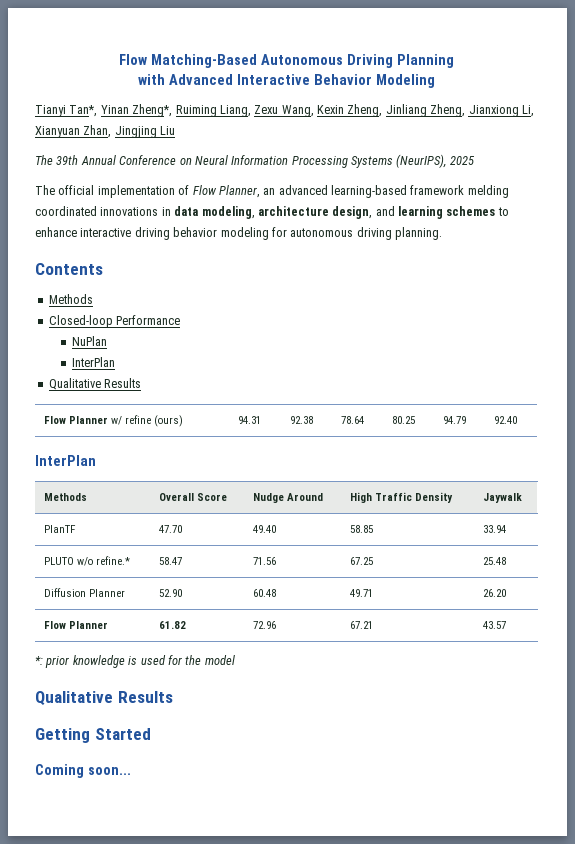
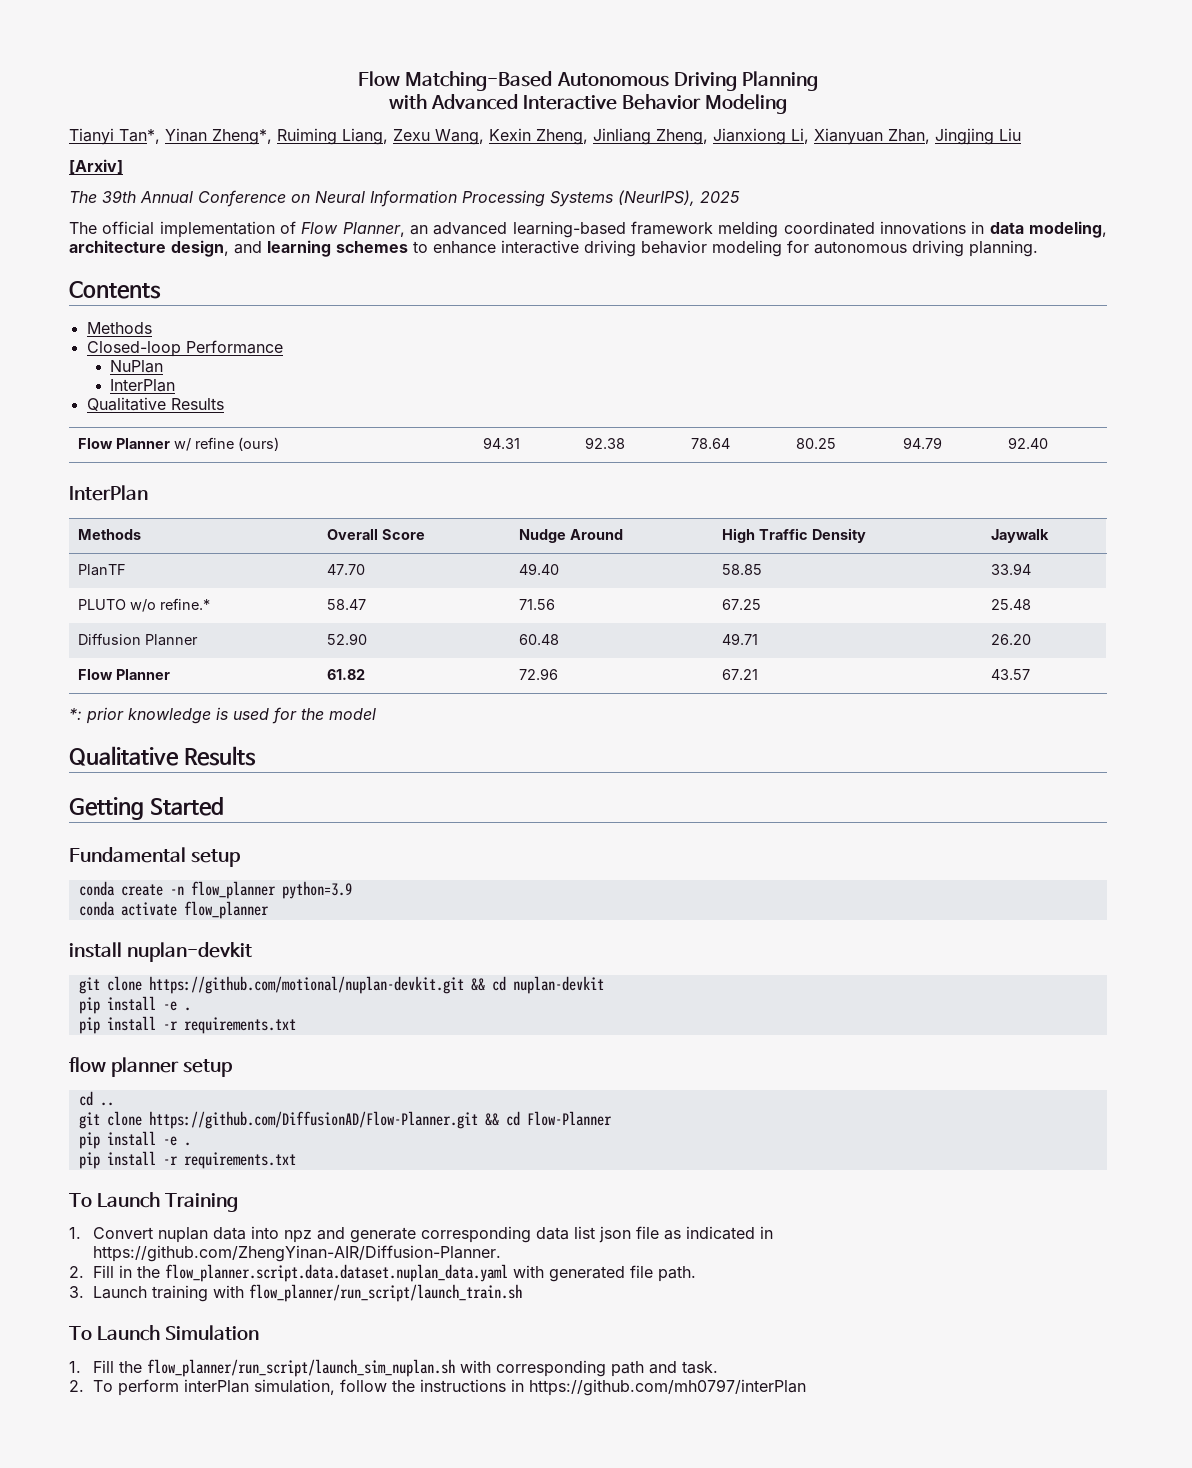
+ [Arxiv]
- Coming soon...
+ Fundamental setup
+ conda create -n flow_planner python=3.9
+ conda activate flow_planner
+ install nuplan-devkit
+ git clone https://github.com/motional/nuplan-devkit.git && cd nuplan-devkit
+ pip install -e .
+ pip install -r requirements.txt
+ flow planner setup
+ cd ..
+ git clone https://github.com/DiffusionAD/Flow-Planner.git && cd Flow-Planner
+ pip install -e .
+ pip install -r requirements.txt
+ To Launch Training
+ 1. Convert nuplan data into npz and generate corresponding data list json file as indicated in https://github.com/ZhengYinan-AIR/Diffusion-Planner.
+ 2. Fill in the flow_planner.script.data.dataset.nuplan_data.yaml with generated file path.
+ 3. Launch training with flow_planner/run_script/launch_train.sh
+ To Launch Simulation
+ 1. Fill the flow_planner/run_script/launch_sim_nuplan.sh with corresponding path and task.
+ 2. To perform interPlan simulation, follow the instructions in https://github.com/mh0797/interPlan

